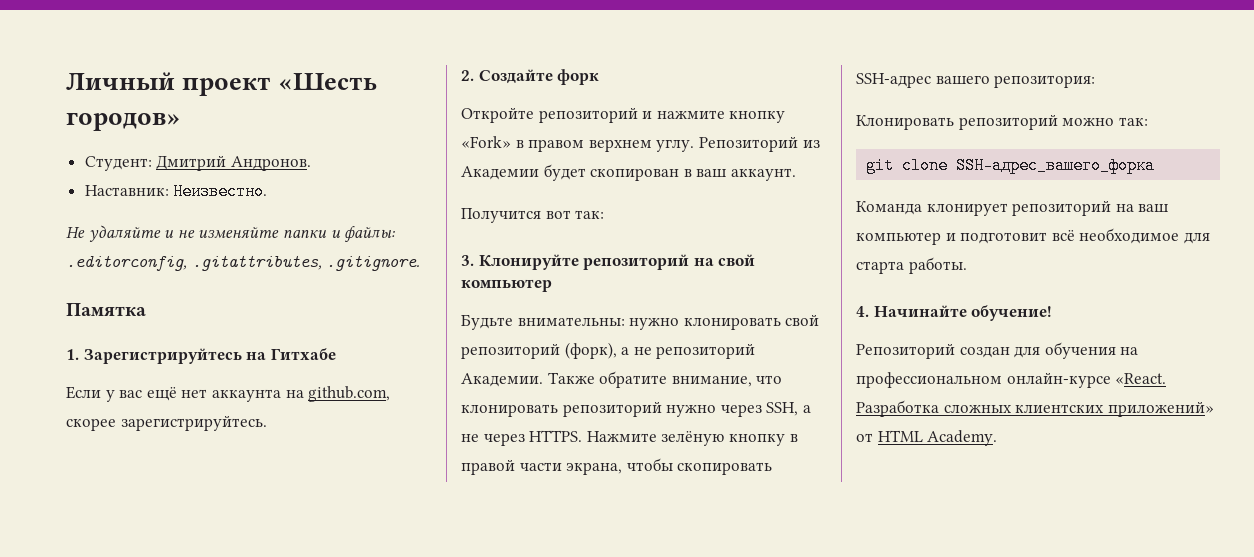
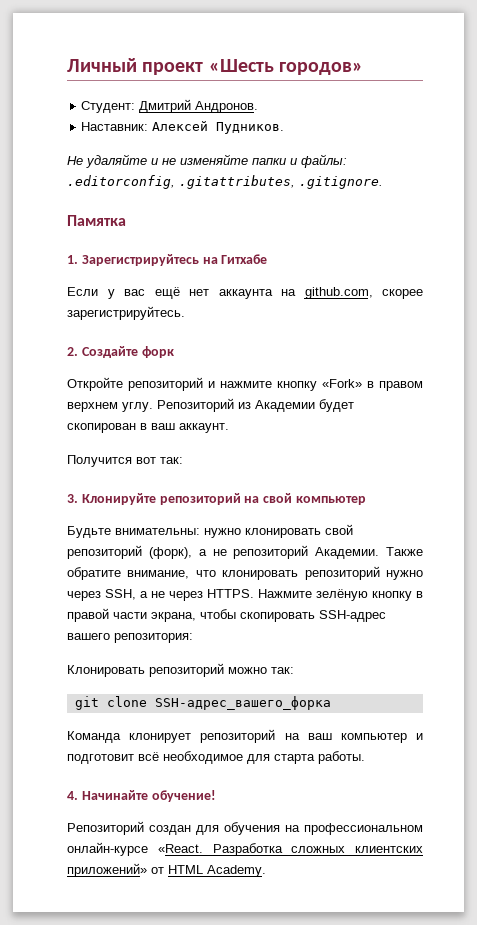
- Наставник: Неизвестно.
+ Наставник: Алексей Пудников.

